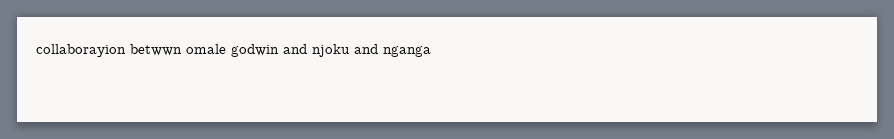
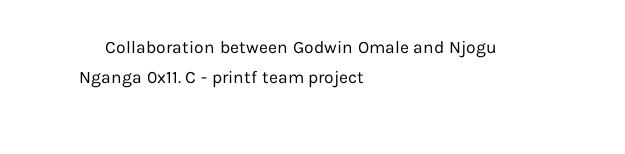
- collaborayion betwwn omale godwin and njoku and nganga
+ Collaboration between Godwin Omale and Njogu Nganga 0x11. C - printf team project

